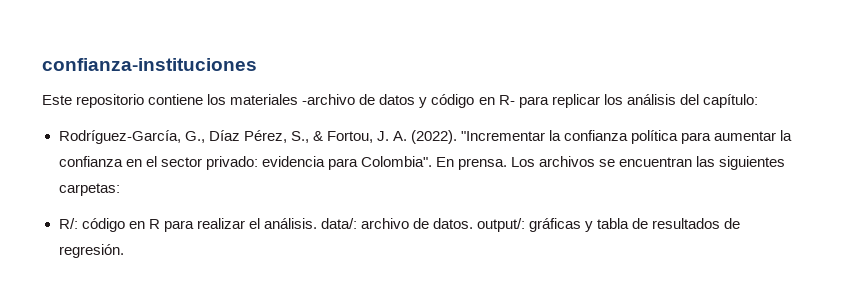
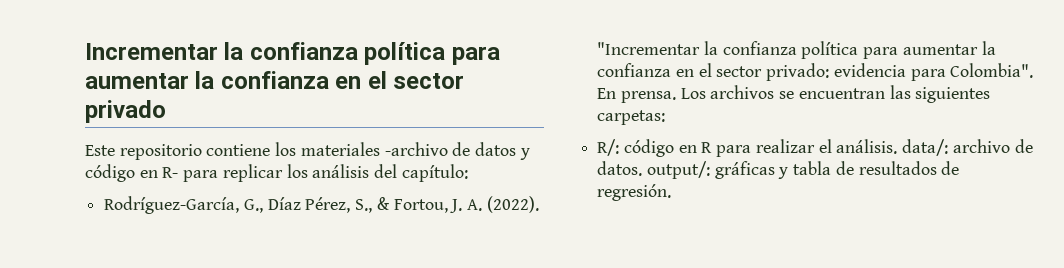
- confianza-instituciones
+ Incrementar la confianza política para aumentar la confianza en el sector privado

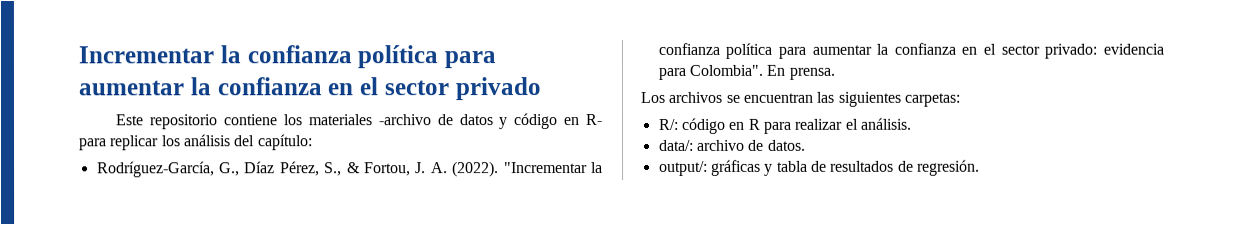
- En prensa. Los archivos se encuentran las siguientes carpetas:
+ En prensa.
+ Los archivos se encuentran las siguientes carpetas:
- R/: código en R para realizar el análisis. data/: archivo de datos. output/: gráficas y tabla de resultados de regresión.
+ R/: código en R para realizar el análisis.
+ data/: archivo de datos.
+ output/: gráficas y tabla de resultados de regresión.

